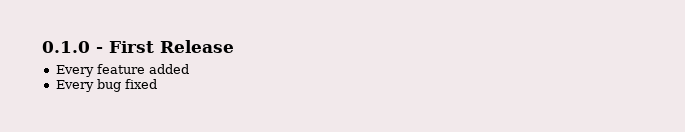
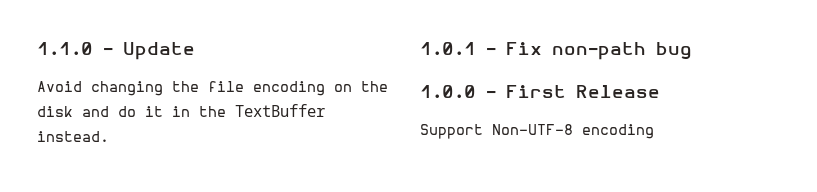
- 0.1.0 - First Release
- Every feature added
- Every bug fixed
+ 1.1.0 - Update
+ Avoid changing the file encoding on the disk and do it in the TextBuffer instead.
+ 1.0.1 - Fix non-path bug
+ 1.0.0 - First Release
+ Support Non-UTF-8 encoding

